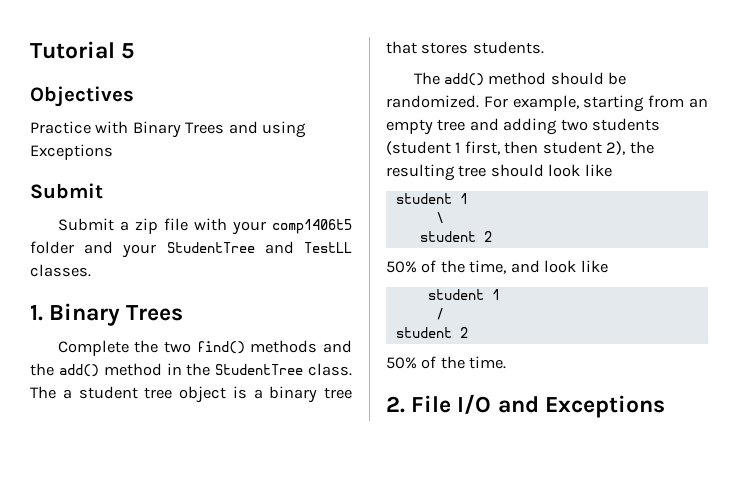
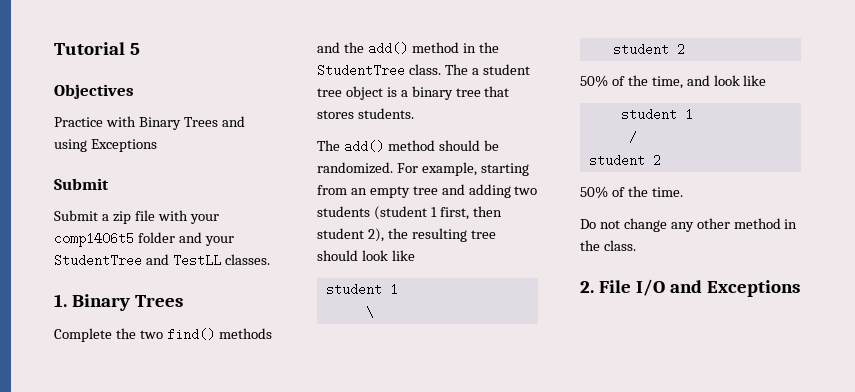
+ Do not change any other method in the class.

